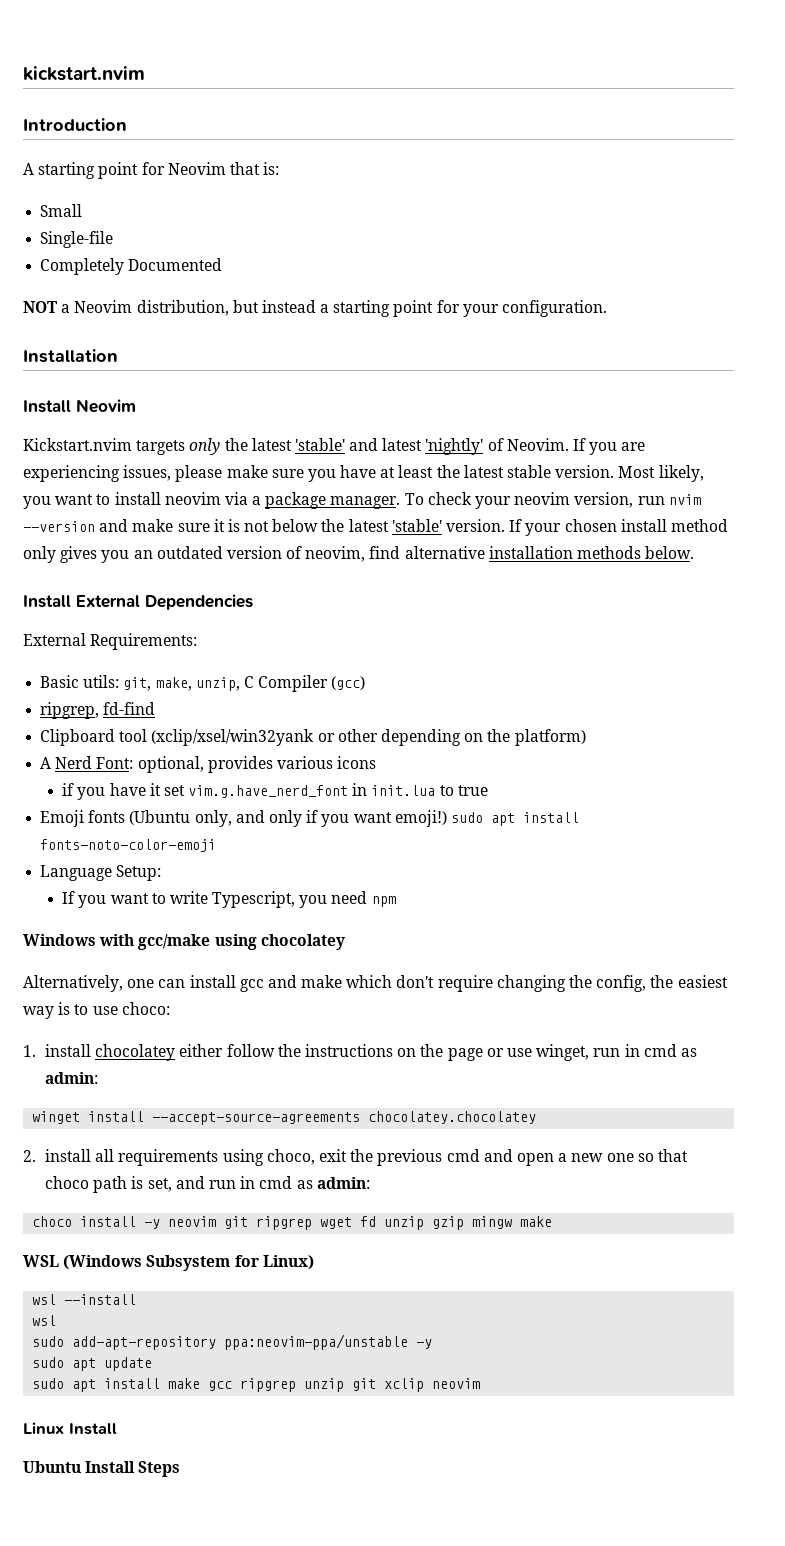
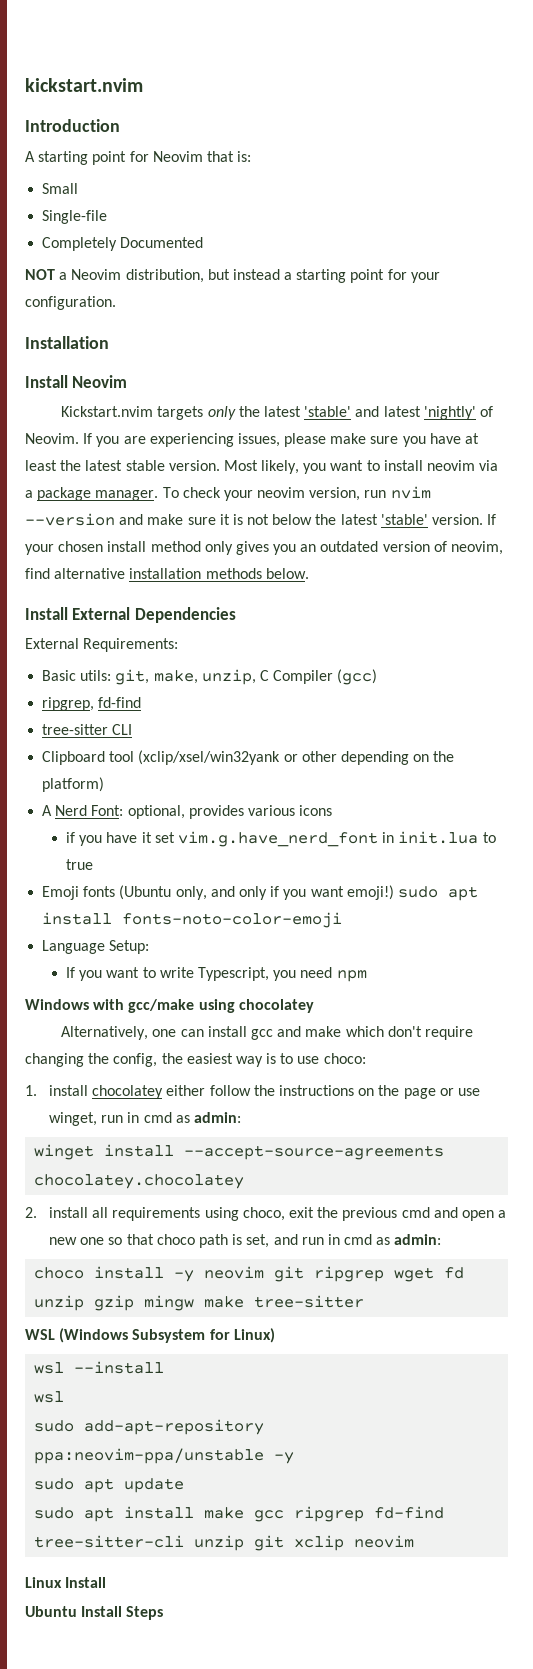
+ tree-sitter CLI
- choco install -y neovim git ripgrep wget fd unzip gzip mingw make
+ choco install -y neovim git ripgrep wget fd unzip gzip mingw make tree-sitter
- sudo apt install make gcc ripgrep unzip git xclip neovim
+ sudo apt install make gcc ripgrep fd-find tree-sitter-cli unzip git xclip neovim

